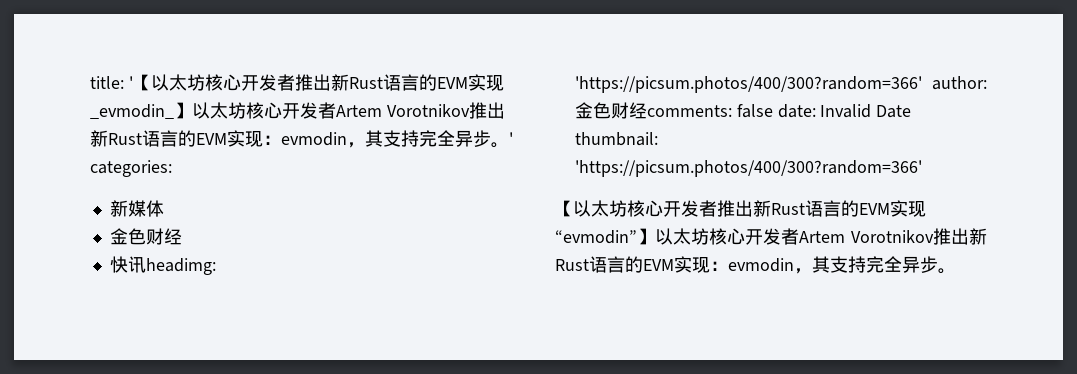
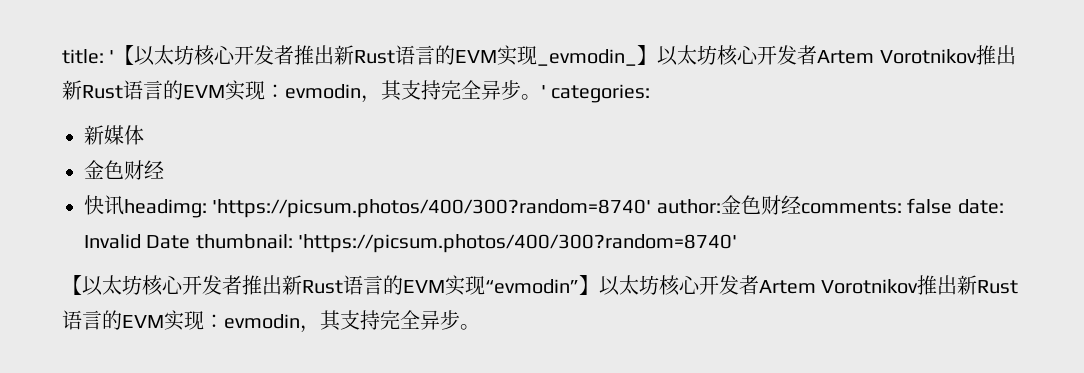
- 快讯headimg: 'https://picsum.photos/400/300?random=366' author:金色财经comments: false date: Invalid Date thumbnail: 'https://picsum.photos/400/300?random=366'
+ 快讯headimg: 'https://picsum.photos/400/300?random=8740' author:金色财经comments: false date: Invalid Date thumbnail: 'https://picsum.photos/400/300?random=8740'

